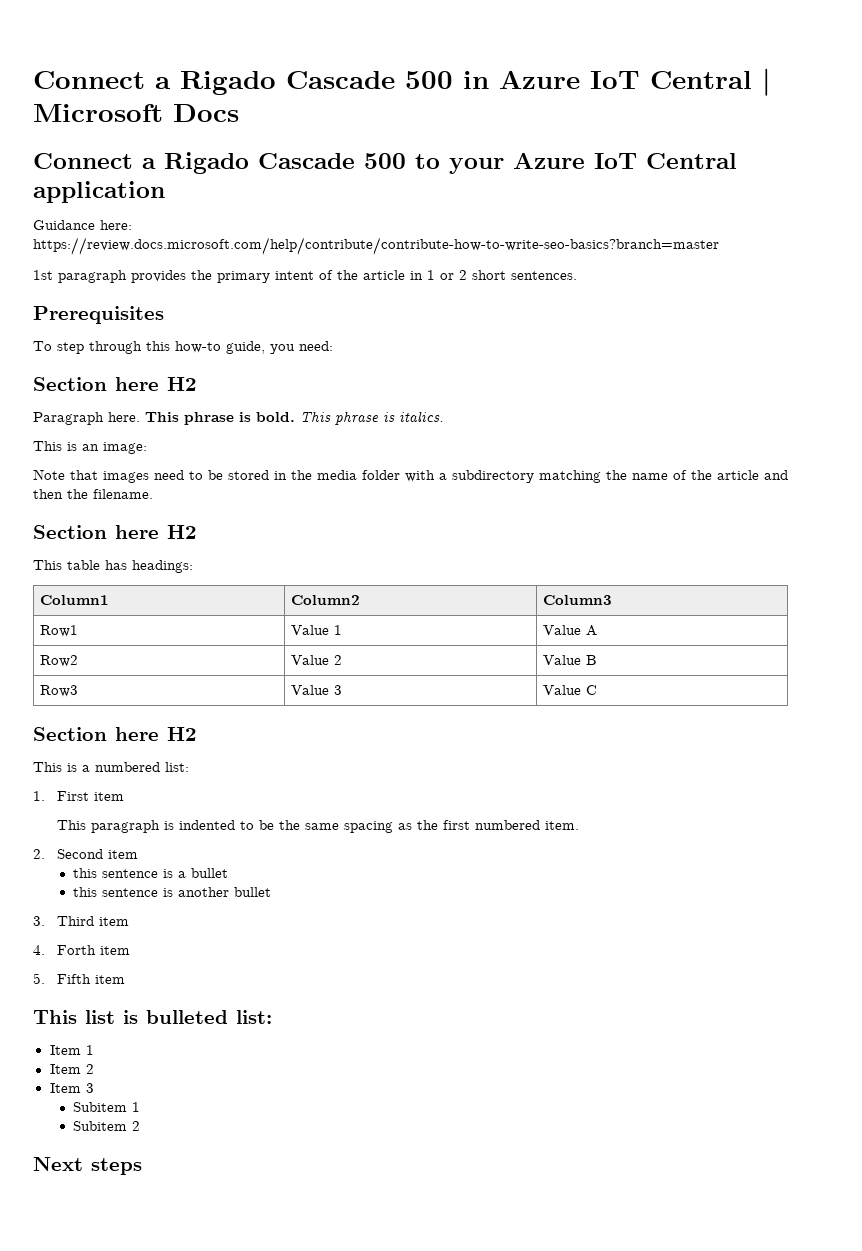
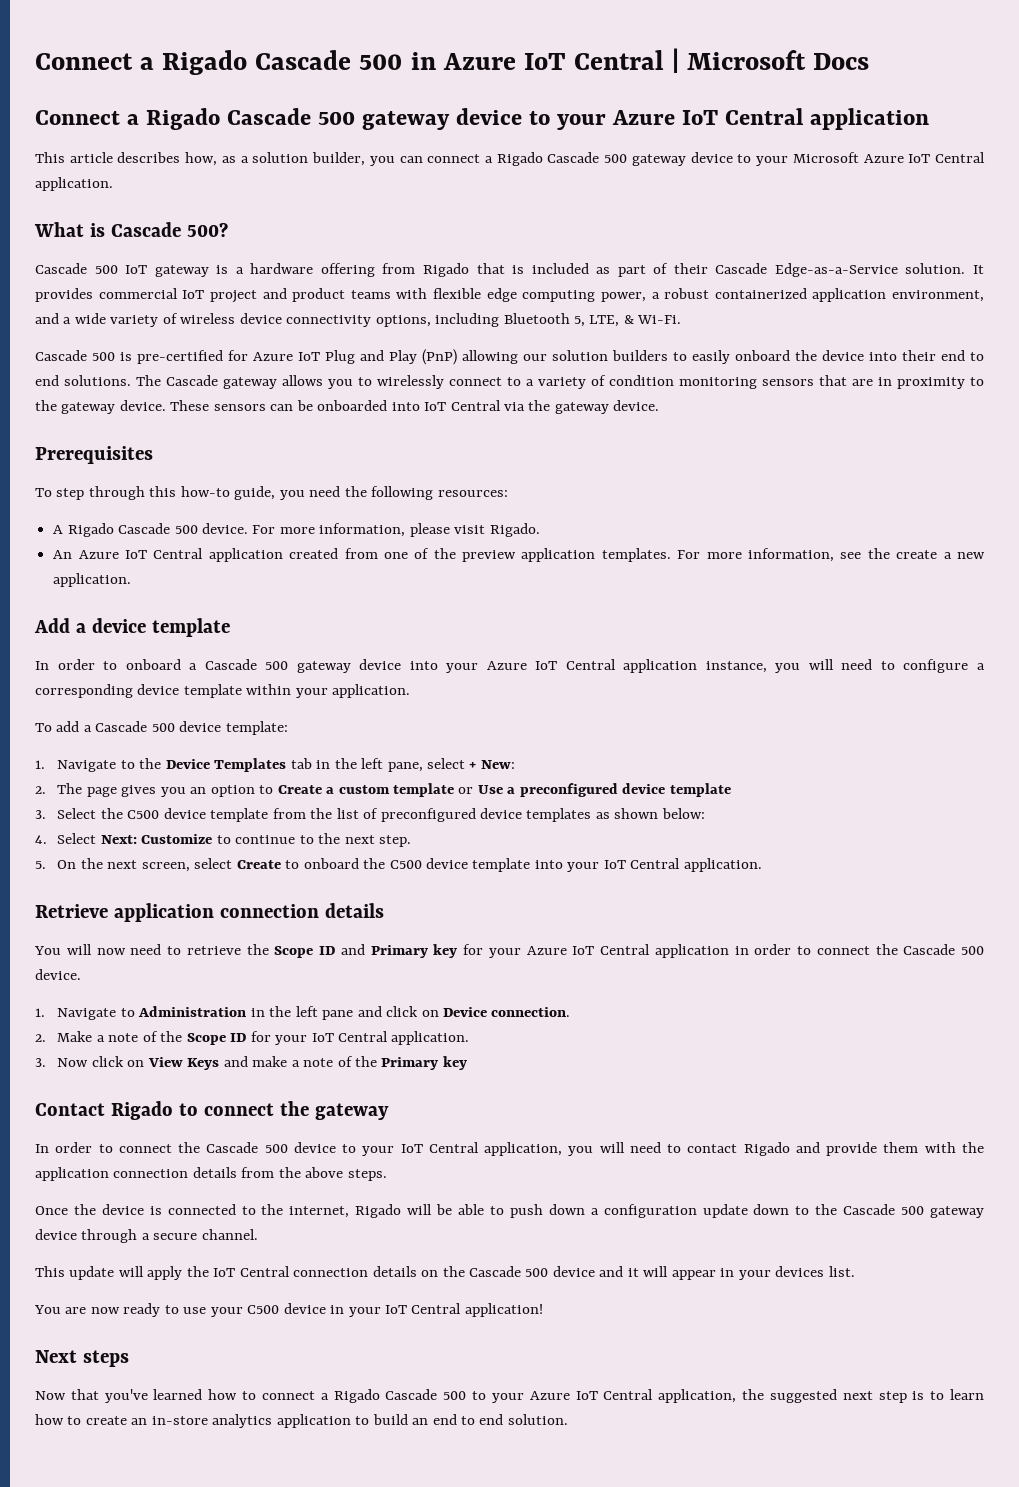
- Connect a Rigado Cascade 500 to your Azure IoT Central application
+ Connect a Rigado Cascade 500 gateway device to your Azure IoT Central application
- Guidance here: https://review.docs.microsoft.com/help/contribute/contribute-how-to-write-seo-basics?branch=master
- 1st paragraph provides the primary intent of the article in 1 or 2 short sentences.
+ This article describes how, as a solution builder, you can connect a Rigado Cascade 500 gateway device to your Microsoft Azure IoT Central application.
+ What is Cascade 500?
+ Cascade 500 IoT gateway is a hardware offering from Rigado that is included as part of their Cascade Edge-as-a-Service solution. It provides commercial IoT project and product teams with flexible edge computing power, a robust containerized application environment, and a wide variety of wireless device connectivity options, including Bluetooth 5, LTE, & Wi-Fi.
+ Cascade 500 is pre-certified for Azure IoT Plug and Play (PnP) allowing our solution builders to easily onboard the device into their end to end solutions. The Cascade gateway allows you to wirelessly connect to a variety of condition monitoring sensors that are in proximity to the gateway device. These sensors can be onboarded into IoT Central via the gateway device.
- To step through this how-to guide, you need:
- Section here H2
- Paragraph here. This phrase is bold. This phrase is italics.
- This is an image:
- Note that images need to be stored in the media folder with a subdirectory matching the name of the article and then the filename.
- Section here H2
- This table has headings:
- Column1 | Column2 | Column3
- Row1 | Value 1 | Value A
- Row2 | Value 2 | Value B
- Row3 | Value 3 | Value C
- Section here H2
- This is a numbered list:
- 1. First item
- This paragraph is indented to be the same spacing as the first numbered item.
- 2. Second item
- this sentence is a bullet
- this sentence is another bullet
- 3. Third item
- 4. Forth item
- 5. Fifth item
- This list is bulleted list:
- Item 1
- Item 2
- Item 3
- Subitem 1
- Subitem 2
+ To step through this how-to guide, you need the following resources:
+ A Rigado Cascade 500 device. For more information, please visit Rigado.
+ An Azure IoT Central application created from one of the preview application templates. For more information, see the create a new application.
+ Add a device template
+ In order to onboard a Cascade 500 gateway device into your Azure IoT Central application instance, you will need to configure a corresponding device template within your application.
+ To add a Cascade 500 device template:
+ 1. Navigate to the Device Templates tab in the left pane, select + New:
+ 2. The page gives you an option to Create a custom template or Use a preconfigured device template
+ 3. Select the C500 device template from the list of preconfigured device templates as shown below:
+ 4. Select Next: Customize to continue to the next step.
+ 5. On the next screen, select Create to onboard the C500 device template into your IoT Central application.
+ Retrieve application connection details
+ You will now need to retrieve the Scope ID and Primary key for your Azure IoT Central application in order to connect the Cascade 500 device.
+ 1. Navigate to Administration in the left pane and click on Device connection.
+ 2. Make a note of the Scope ID for your IoT Central application.
+ 3. Now click on View Keys and make a note of the Primary key
+ Contact Rigado to connect the gateway
+ In order to connect the Cascade 500 device to your IoT Central application, you will need to contact Rigado and provide them with the application connection details from the above steps.
+ Once the device is connected to the internet, Rigado will be able to push down a configuration update down to the Cascade 500 gateway device through a secure channel.
+ This update will apply the IoT Central connection details on the Cascade 500 device and it will appear in your devices list.
+ You are now ready to use your C500 device in your IoT Central application!
  Next steps
+ Now that you've learned how to connect a Rigado Cascade 500 to your Azure IoT Central application, the suggested next step is to learn how to create an in-store analytics application to build an end to end solution.

